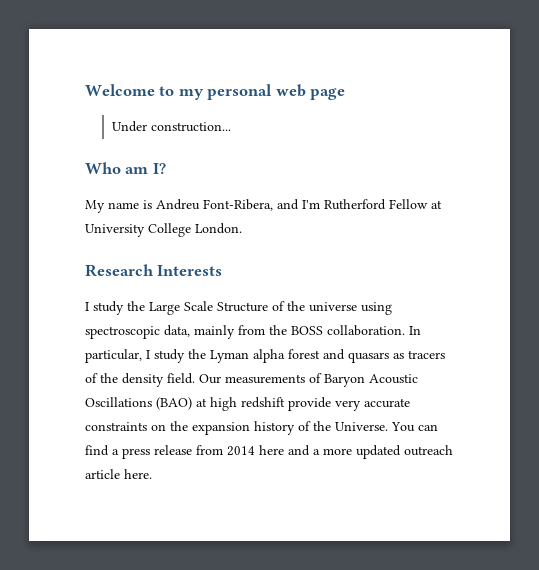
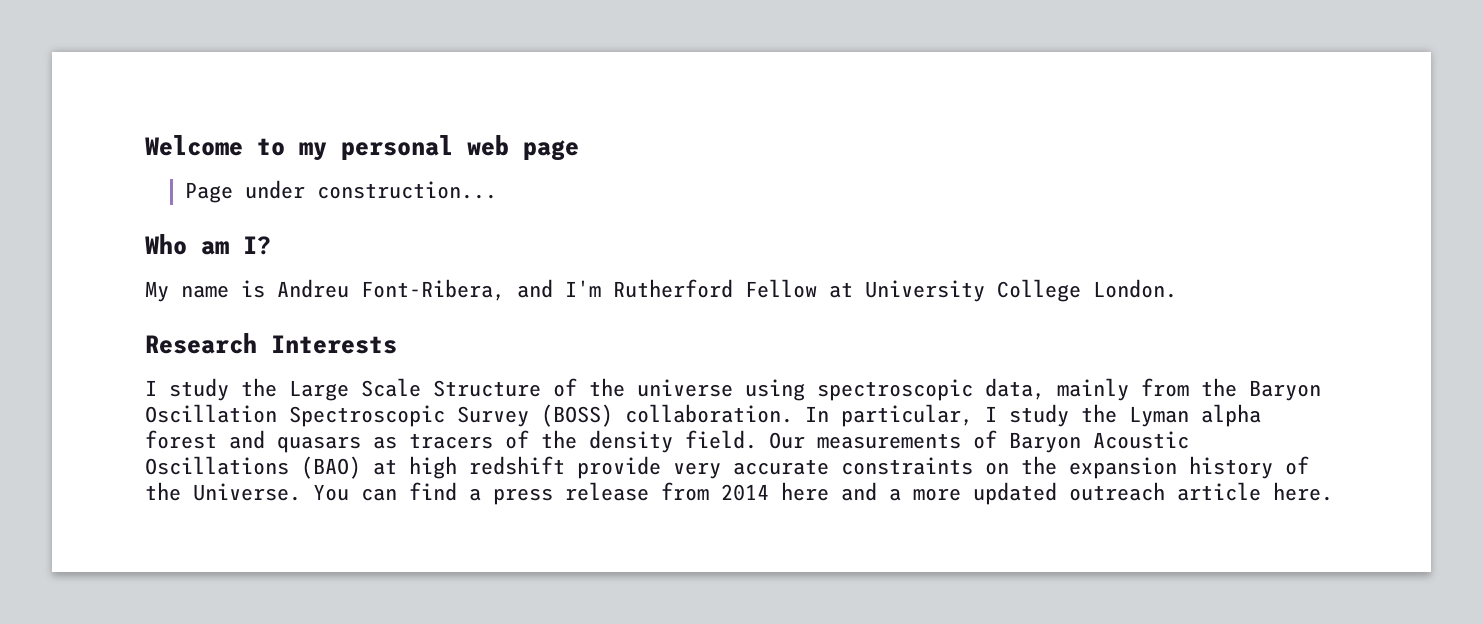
- Under construction...
+ Page under construction...
- I study the Large Scale Structure of the universe using spectroscopic data, mainly from the BOSS collaboration.
+ I study the Large Scale Structure of the universe using spectroscopic data, mainly from the Baryon Oscillation Spectroscopic Survey (BOSS) collaboration.

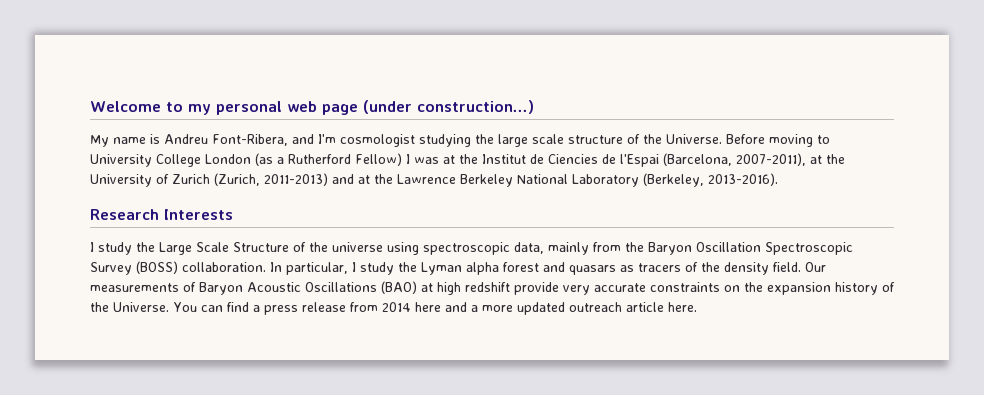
- Welcome to my personal web page
- Page under construction...
- Who am I?
+ Welcome to my personal web page (under construction...)
- My name is Andreu Font-Ribera, and I'm Rutherford Fellow at University College London.
+ My name is Andreu Font-Ribera, and I'm cosmologist studying the large scale structure of the Universe. Before moving to University College London (as a Rutherford Fellow) I was at the Institut de Ciencies de l'Espai (Barcelona, 2007-2011), at the University of Zurich (Zurich, 2011-2013) and at the Lawrence Berkeley National Laboratory (Berkeley, 2013-2016).

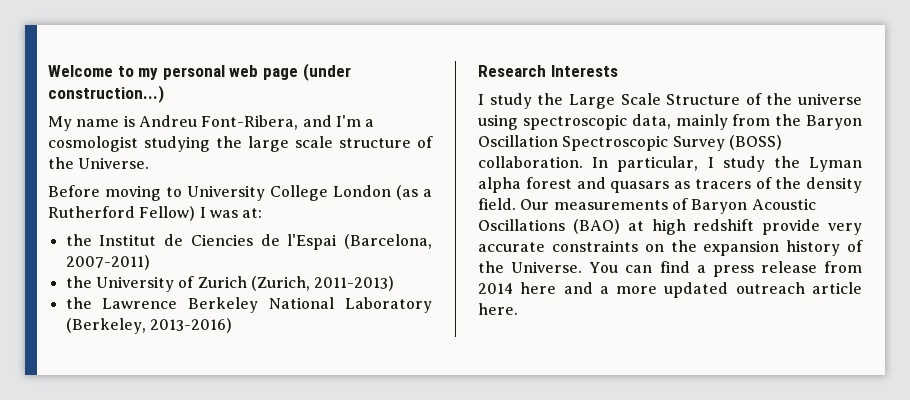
- My name is Andreu Font-Ribera, and I'm cosmologist studying the large scale structure of the Universe. Before moving to University College London (as a Rutherford Fellow) I was at the Institut de Ciencies de l'Espai (Barcelona, 2007-2011), at the University of Zurich (Zurich, 2011-2013) and at the Lawrence Berkeley National Laboratory (Berkeley, 2013-2016).
+ My name is Andreu Font-Ribera, and I'm a cosmologist studying the large scale structure of the Universe.
+ Before moving to University College London (as a Rutherford Fellow) I was at:
+ the Institut de Ciencies de l'Espai (Barcelona, 2007-2011)
+ the University of Zurich (Zurich, 2011-2013)
+ the Lawrence Berkeley National Laboratory (Berkeley, 2013-2016)

